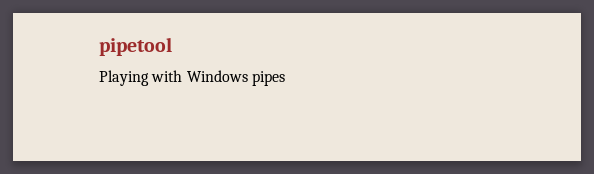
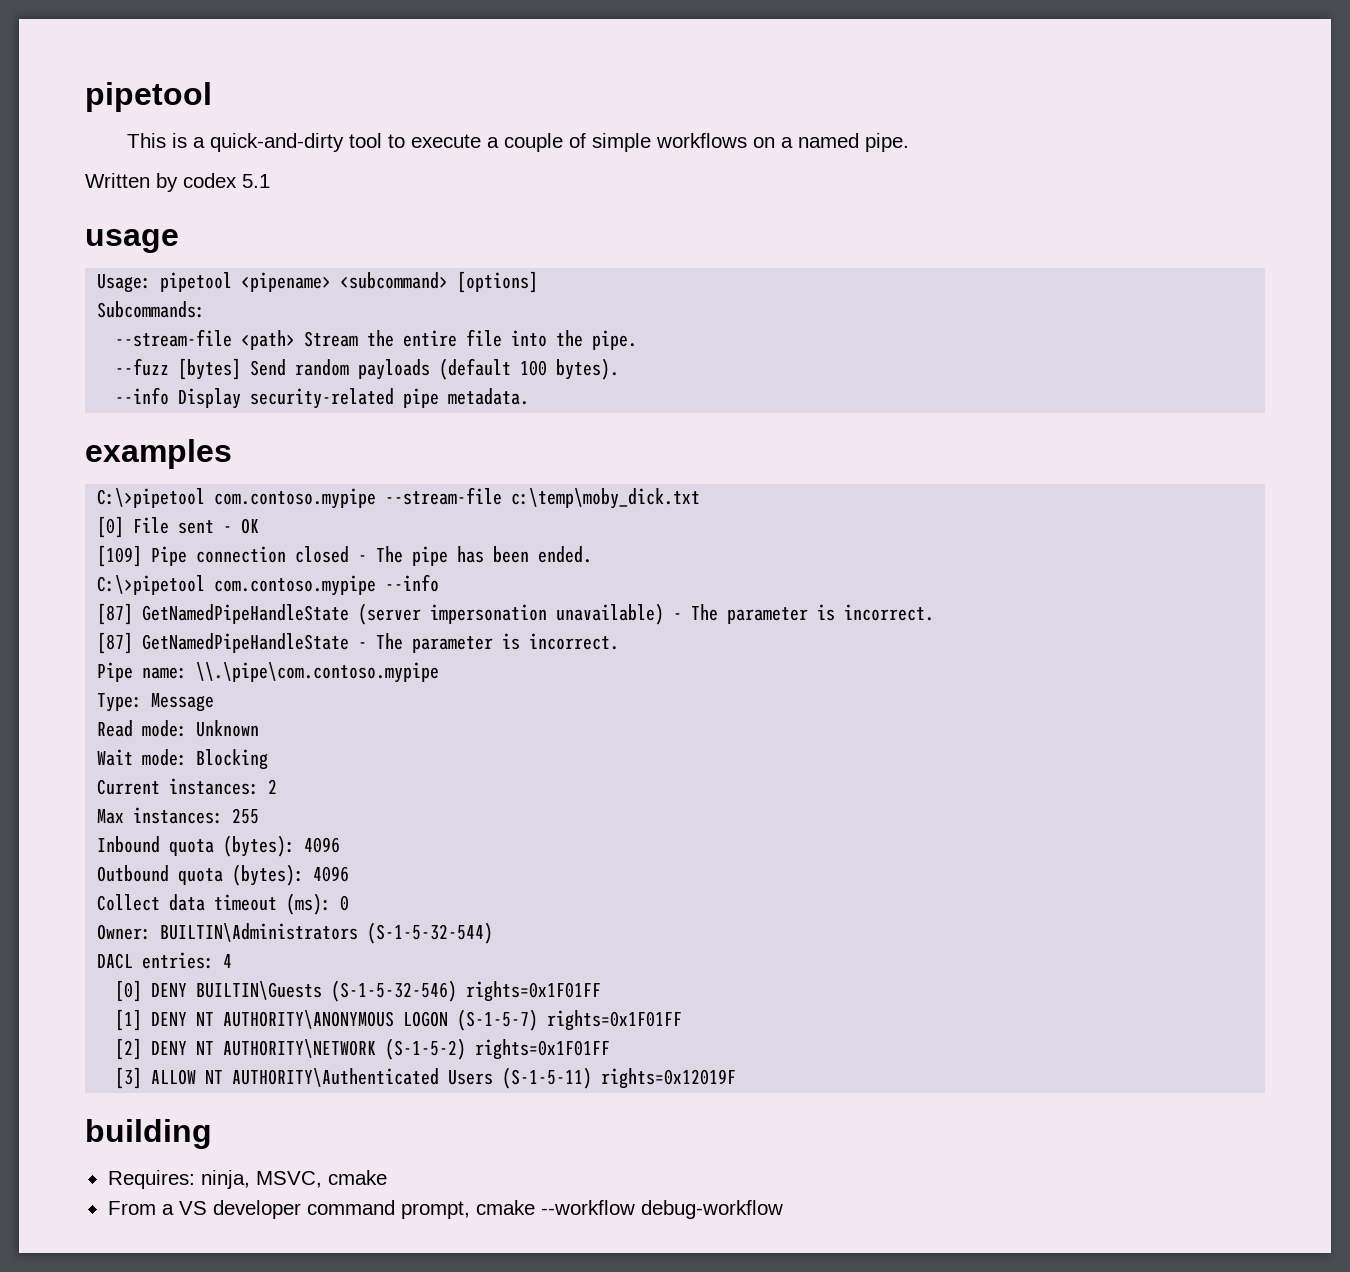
- Playing with Windows pipes
+ This is a quick-and-dirty tool to execute a couple of simple workflows on a named pipe.
+ Written by codex 5.1
+ usage
+ Usage: pipetool <pipename> <subcommand> [options]
+ Subcommands:
+ --stream-file <path> Stream the entire file into the pipe.
+ --fuzz [bytes] Send random payloads (default 100 bytes).
+ --info Display security-related pipe metadata.
+ examples
+ C:\>pipetool com.contoso.mypipe --stream-file c:\temp\moby_dick.txt
+ [0] File sent - OK
+ [109] Pipe connection closed - The pipe has been ended.
+ C:\>pipetool com.contoso.mypipe --info
+ [87] GetNamedPipeHandleState (server impersonation unavailable) - The parameter is incorrect.
+ [87] GetNamedPipeHandleState - The parameter is incorrect.
+ Pipe name: \\.\pipe\com.contoso.mypipe
+ Type: Message
+ Read mode: Unknown
+ Wait mode: Blocking
+ Current instances: 2
+ Max instances: 255
+ Inbound quota (bytes): 4096
+ Outbound quota (bytes): 4096
+ Collect data timeout (ms): 0
+ Owner: BUILTIN\Administrators (S-1-5-32-544)
+ DACL entries: 4
+ [0] DENY BUILTIN\Guests (S-1-5-32-546) rights=0x1F01FF
+ [1] DENY NT AUTHORITY\ANONYMOUS LOGON (S-1-5-7) rights=0x1F01FF
+ [2] DENY NT AUTHORITY\NETWORK (S-1-5-2) rights=0x1F01FF
+ [3] ALLOW NT AUTHORITY\Authenticated Users (S-1-5-11) rights=0x12019F
+ building
+ Requires: ninja, MSVC, cmake
+ From a VS developer command prompt, cmake --workflow debug-workflow

